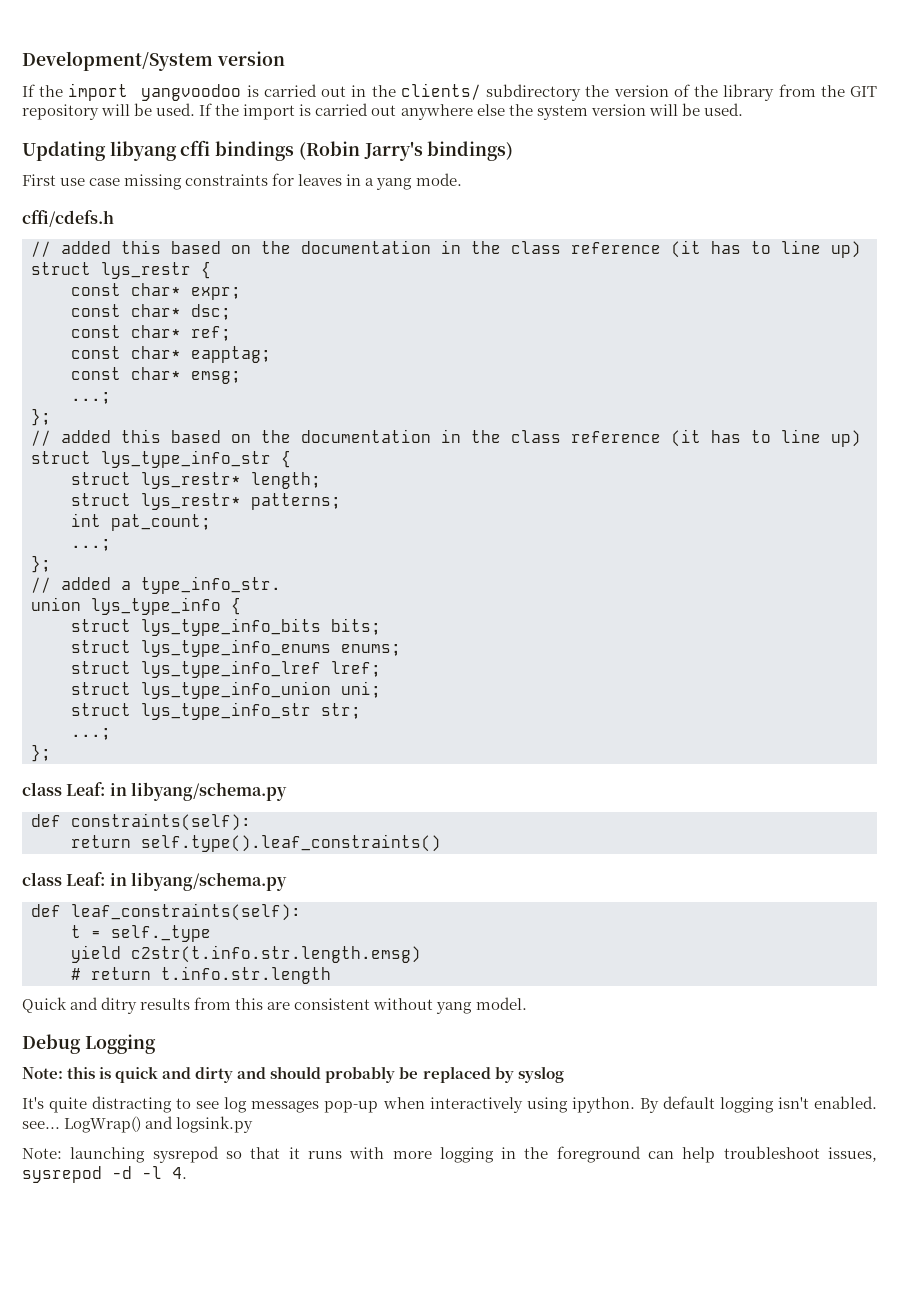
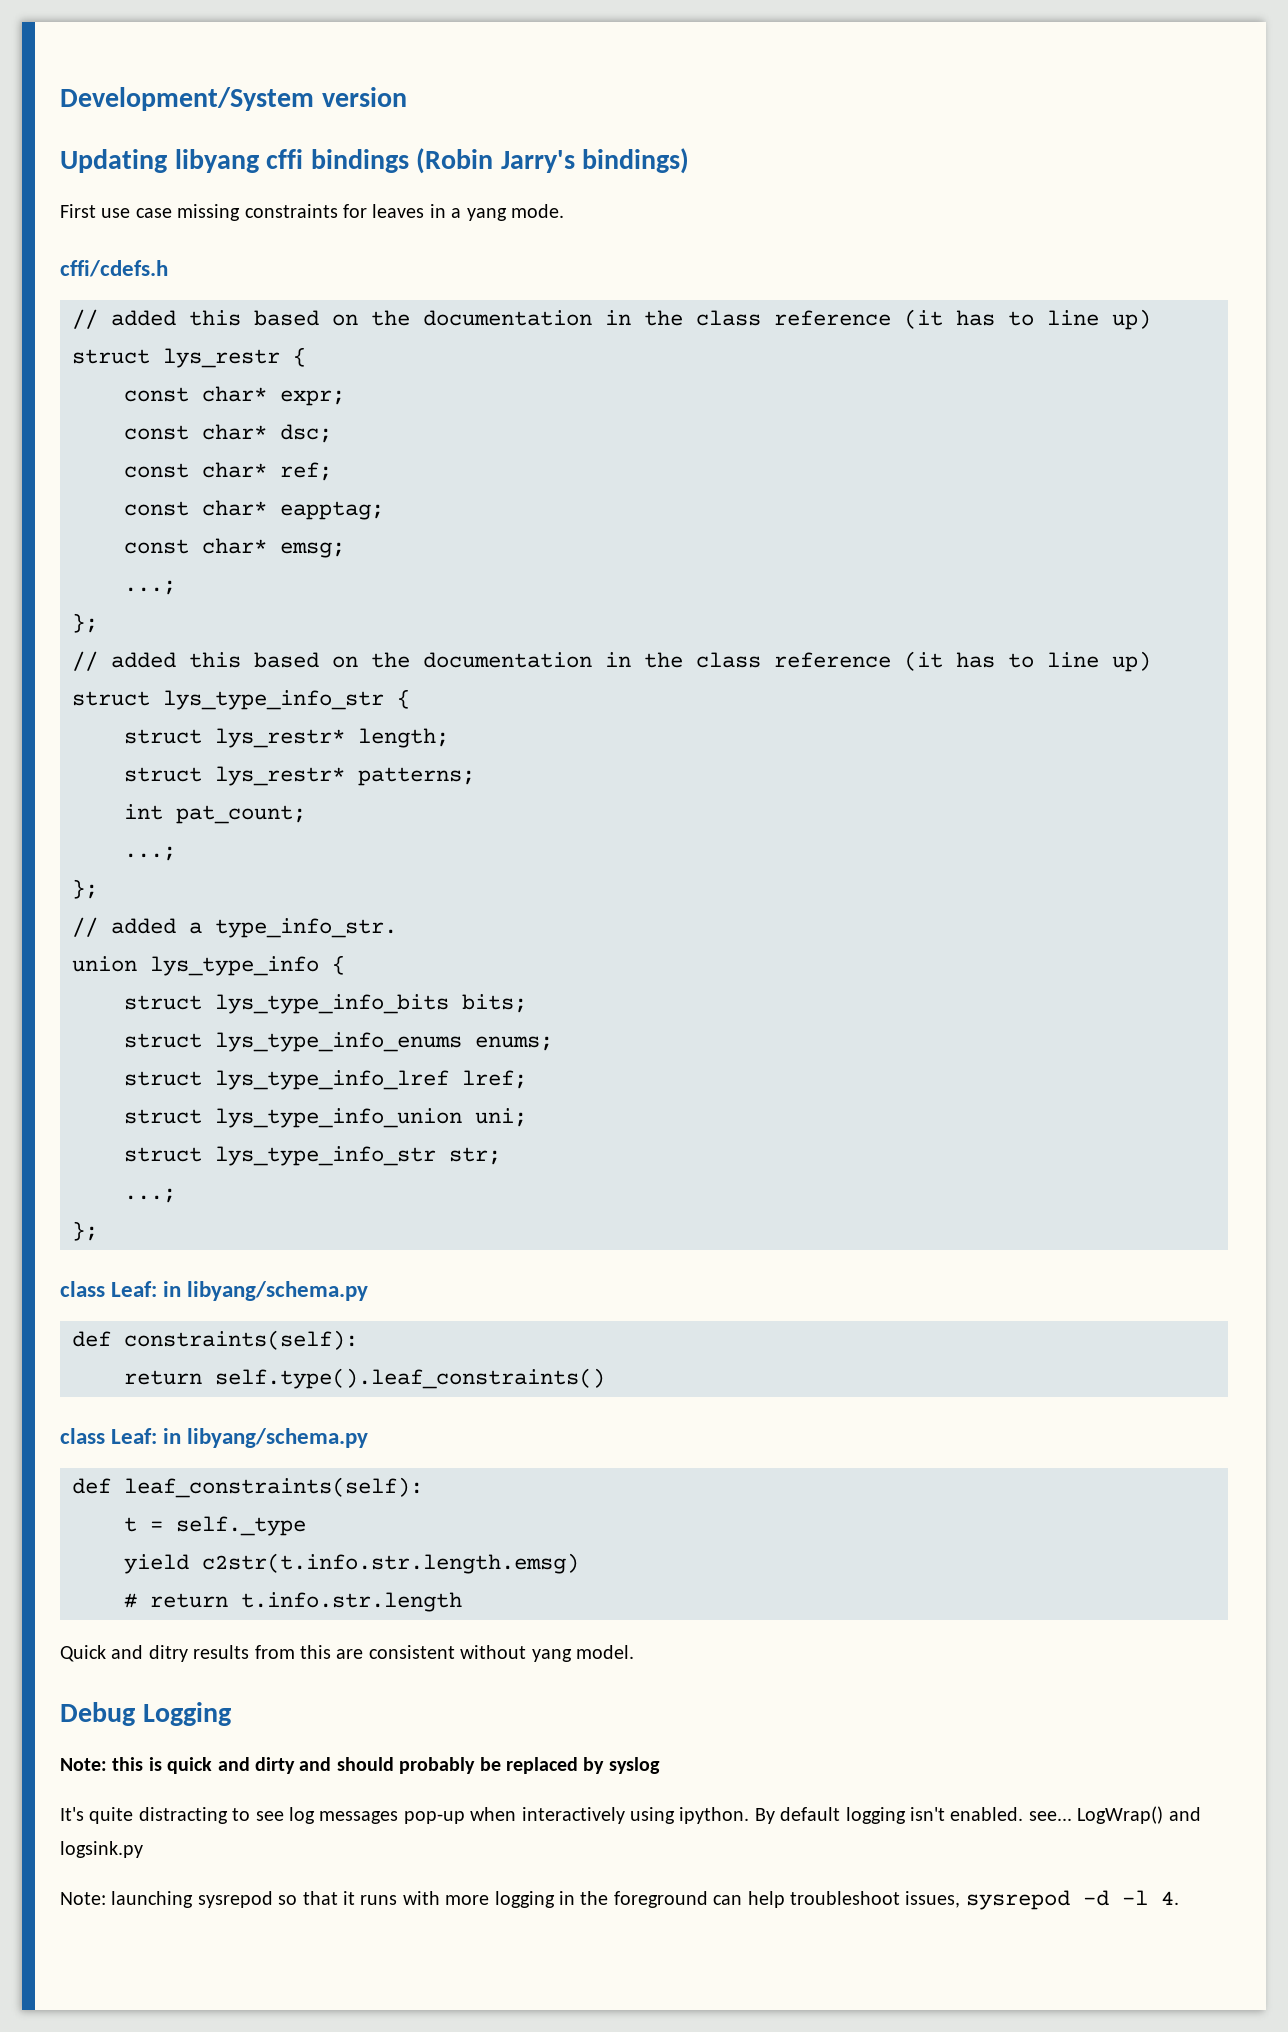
- If the import yangvoodoo is carried out in the clients/ subdirectory the version of the library from the GIT repository will be used. If the import is carried out anywhere else the system version will be used.

